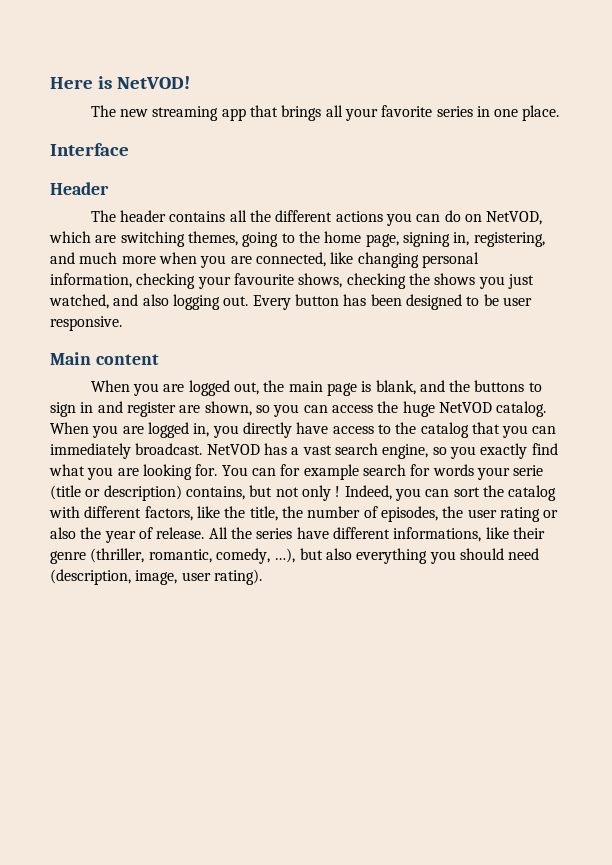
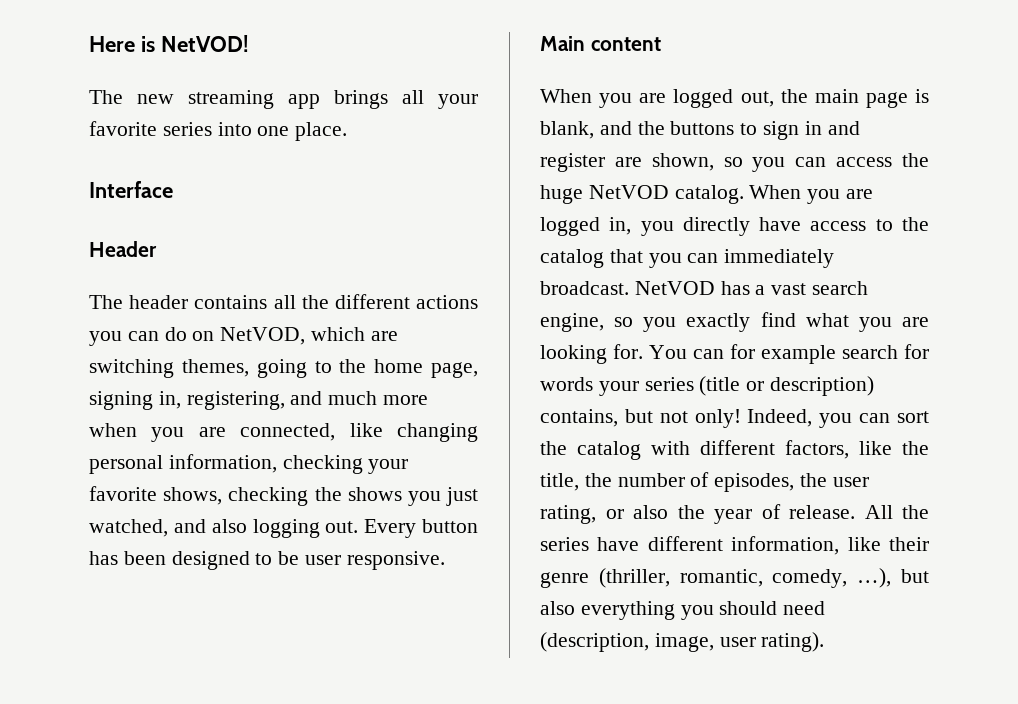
- The new streaming app that brings all your favorite series in one place.
+ The new streaming app brings all your favorite series into one place.
- The header contains all the different actions you can do on NetVOD, which are switching themes, going to the home page, signing in, registering, and much more when you are connected, like changing personal information, checking your favourite shows, checking the shows you just watched, and also logging out.
+ The header contains all the different actions you can do on NetVOD, which are switching themes, going to the home page, signing in, registering, and much more when you are connected, like changing personal information, checking your favorite shows, checking the shows you just watched, and also logging out.
- You can for example search for words your serie (title or description) contains, but not only !
+ You can for example search for words your series (title or description) contains, but not only!
- Indeed, you can sort the catalog with different factors, like the title, the number of episodes, the user rating or also the year of release.
+ Indeed, you can sort the catalog with different factors, like the title, the number of episodes, the user rating, or also the year of release.
- All the series have different informations, like their genre (thriller, romantic, comedy, …), but also everything you should need (description, image, user rating).
+ All the series have different information, like their genre (thriller, romantic, comedy, …), but also everything you should need (description, image, user rating).

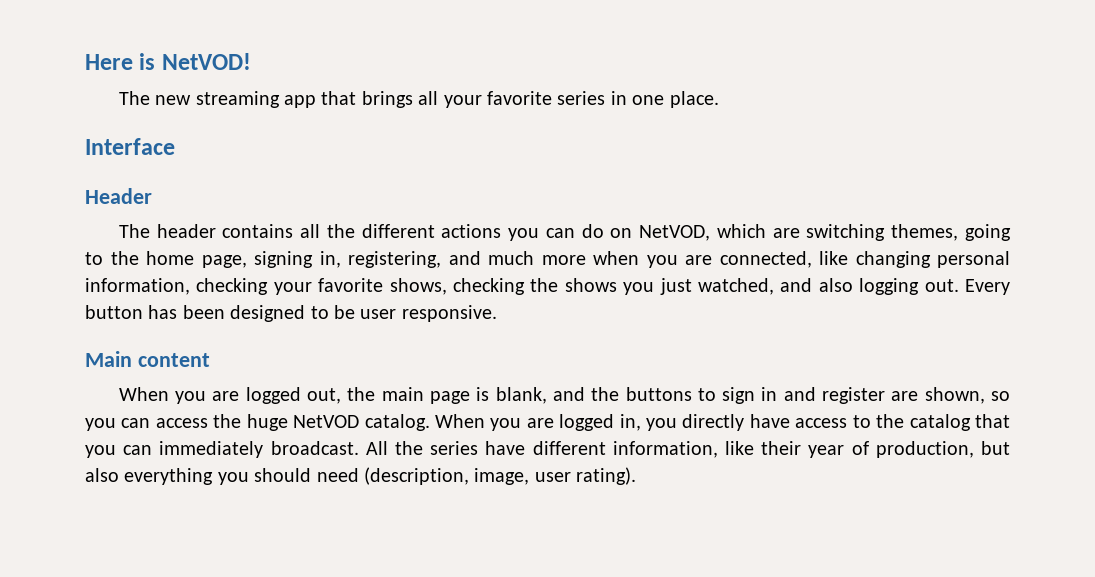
- The new streaming app brings all your favorite series into one place.
+ The new streaming app that brings all your favorite series in one place.
- NetVOD has a vast search engine, so you exactly find what you are looking for. You can for example search for words your series (title or description) contains, but not only! Indeed, you can sort the catalog with different factors, like the title, the number of episodes, the user rating, or also the year of release.
- All the series have different information, like their genre (thriller, romantic, comedy, …), but also everything you should need (description, image, user rating).
+ All the series have different information, like their year of production, but also everything you should need (description, image, user rating).

